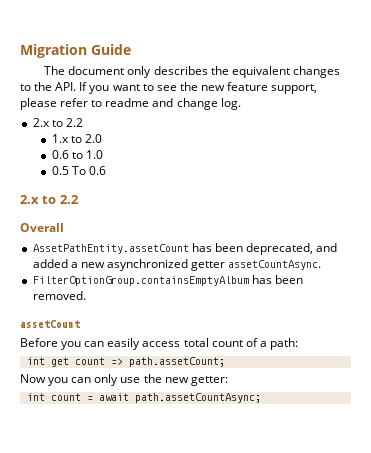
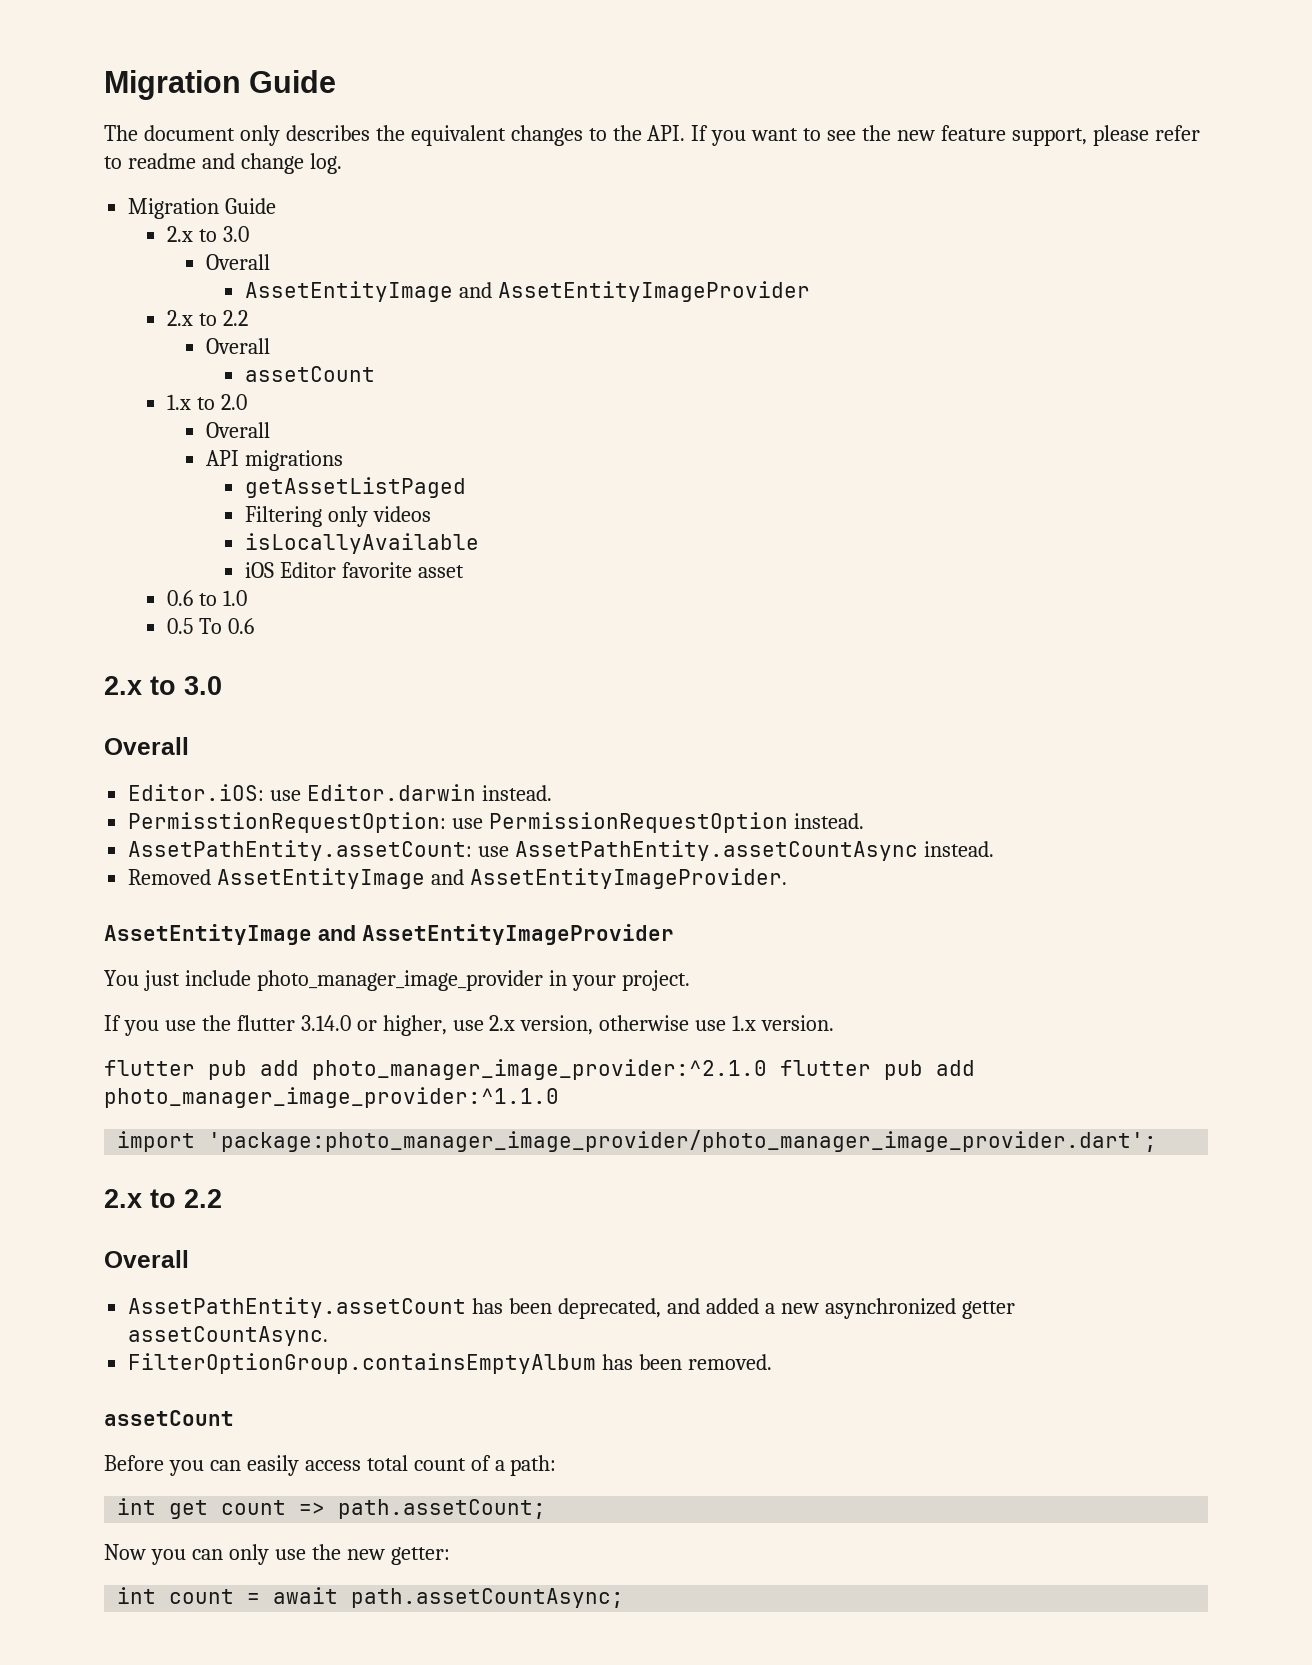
  The document only describes the equivalent changes to the API. If you want to see the new feature support, please refer to readme and change log.
+ Migration Guide
+ 2.x to 3.0
+ Overall
+ AssetEntityImage and AssetEntityImageProvider
  2.x to 2.2
+ Overall
+ assetCount
  1.x to 2.0
+ Overall
+ API migrations
+ getAssetListPaged
+ Filtering only videos
+ isLocallyAvailable
+ iOS Editor favorite asset
  0.5 To 0.6
+ 2.x to 3.0
+ Overall
+ Editor.iOS: use Editor.darwin instead.
+ PermisstionRequestOption: use PermissionRequestOption instead.
+ AssetPathEntity.assetCount: use AssetPathEntity.assetCountAsync instead.
+ Removed AssetEntityImage and AssetEntityImageProvider.
+ AssetEntityImage and AssetEntityImageProvider
+ You just include photo_manager_image_provider in your project.
+ If you use the flutter 3.14.0 or higher, use 2.x version, otherwise use 1.x version.
+ flutter pub add photo_manager_image_provider:^2.1.0 flutter pub add photo_manager_image_provider:^1.1.0
+ import 'package:photo_manager_image_provider/photo_manager_image_provider.dart';

